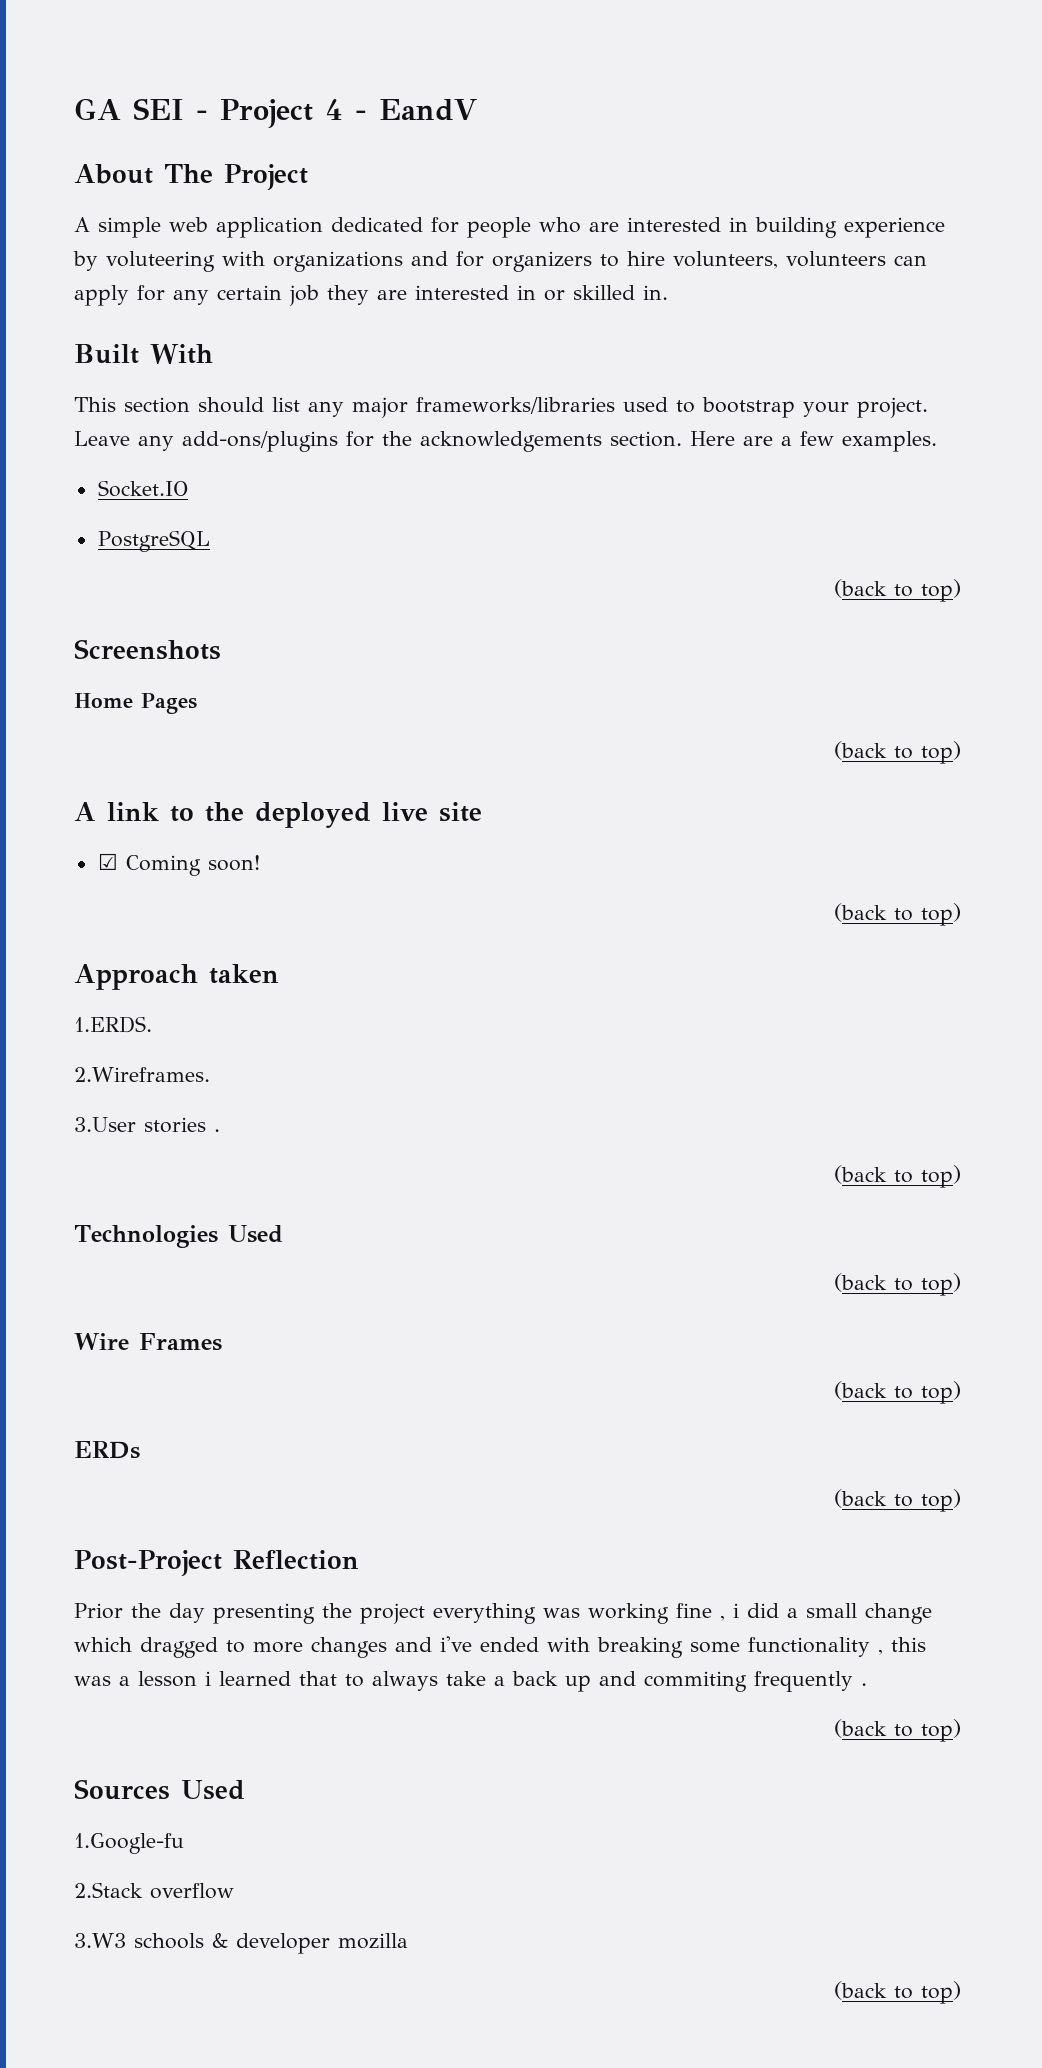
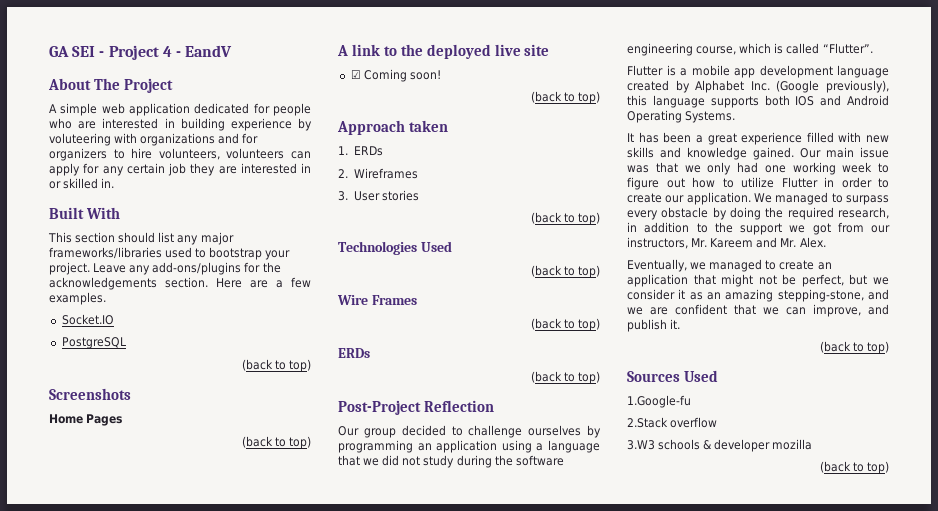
- 1.ERDS.
- 2.Wireframes.
- 3.User stories .
+ 1. ERDs
+ 2. Wireframes
+ 3. User stories
- Prior the day presenting the project everything was working fine , i did a small change which dragged to more changes and i've ended with breaking some functionality , this was a lesson i learned that to always take a back up and commiting frequently .
+ Our group decided to challenge ourselves by programming an application using a language that we did not study during the software engineering course, which is called “Flutter”.
+ Flutter is a mobile app development language created by Alphabet Inc. (Google previously), this language supports both IOS and Android Operating Systems.
+ It has been a great experience filled with new skills and knowledge gained. Our main issue was that we only had one working week to figure out how to utilize Flutter in order to create our application. We managed to surpass every obstacle by doing the required research, in addition to the support we got from our instructors, Mr. Kareem and Mr. Alex.
+ Eventually, we managed to create an application that might not be perfect, but we consider it as an amazing stepping-stone, and we are confident that we can improve, and publish it.

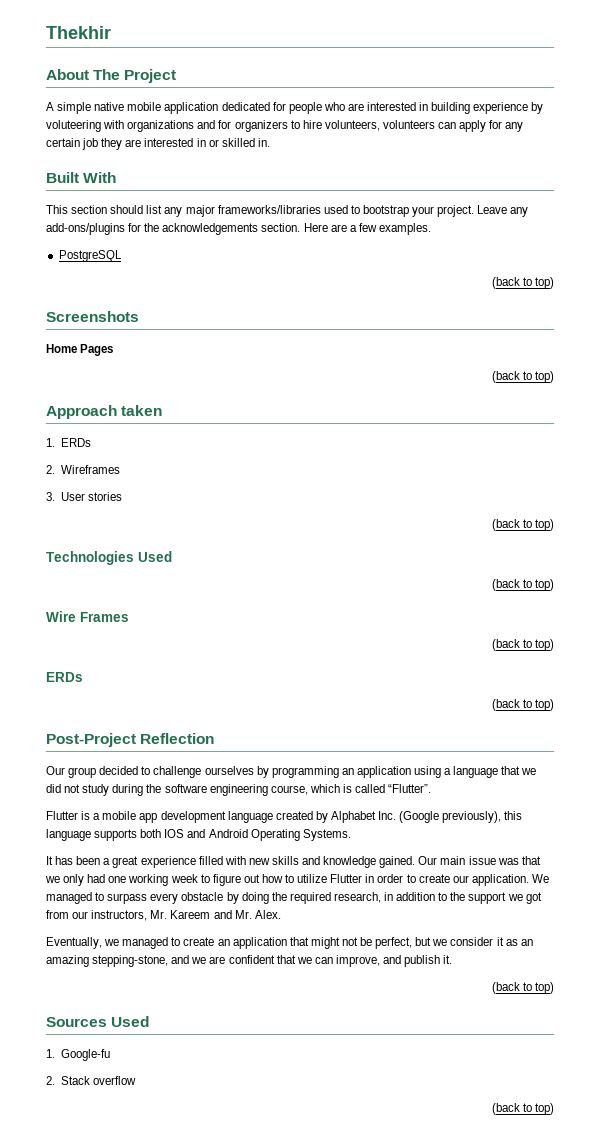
- GA SEI - Project 4 - EandV
+ Thekhir
- A simple web application dedicated for people who are interested in building experience by voluteering with organizations and for organizers to hire volunteers, volunteers can apply for any certain job they are interested in or skilled in.
+ A simple native mobile application dedicated for people who are interested in building experience by voluteering with organizations and for organizers to hire volunteers, volunteers can apply for any certain job they are interested in or skilled in.
- Socket.IO
- A link to the deployed live site
- ☑ Coming soon!
- (back to top)
- 1.Google-fu
- 2.Stack overflow
- 3.W3 schools & developer mozilla
+ 1. Google-fu
+ 2. Stack overflow

